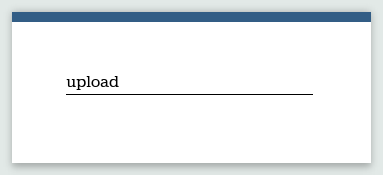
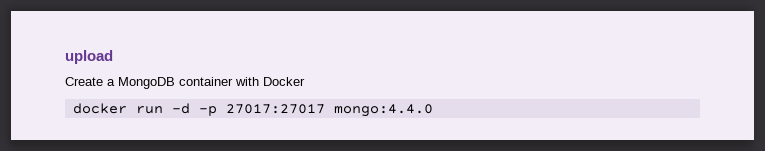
+ Create a MongoDB container with Docker
+ docker run -d -p 27017:27017 mongo:4.4.0

